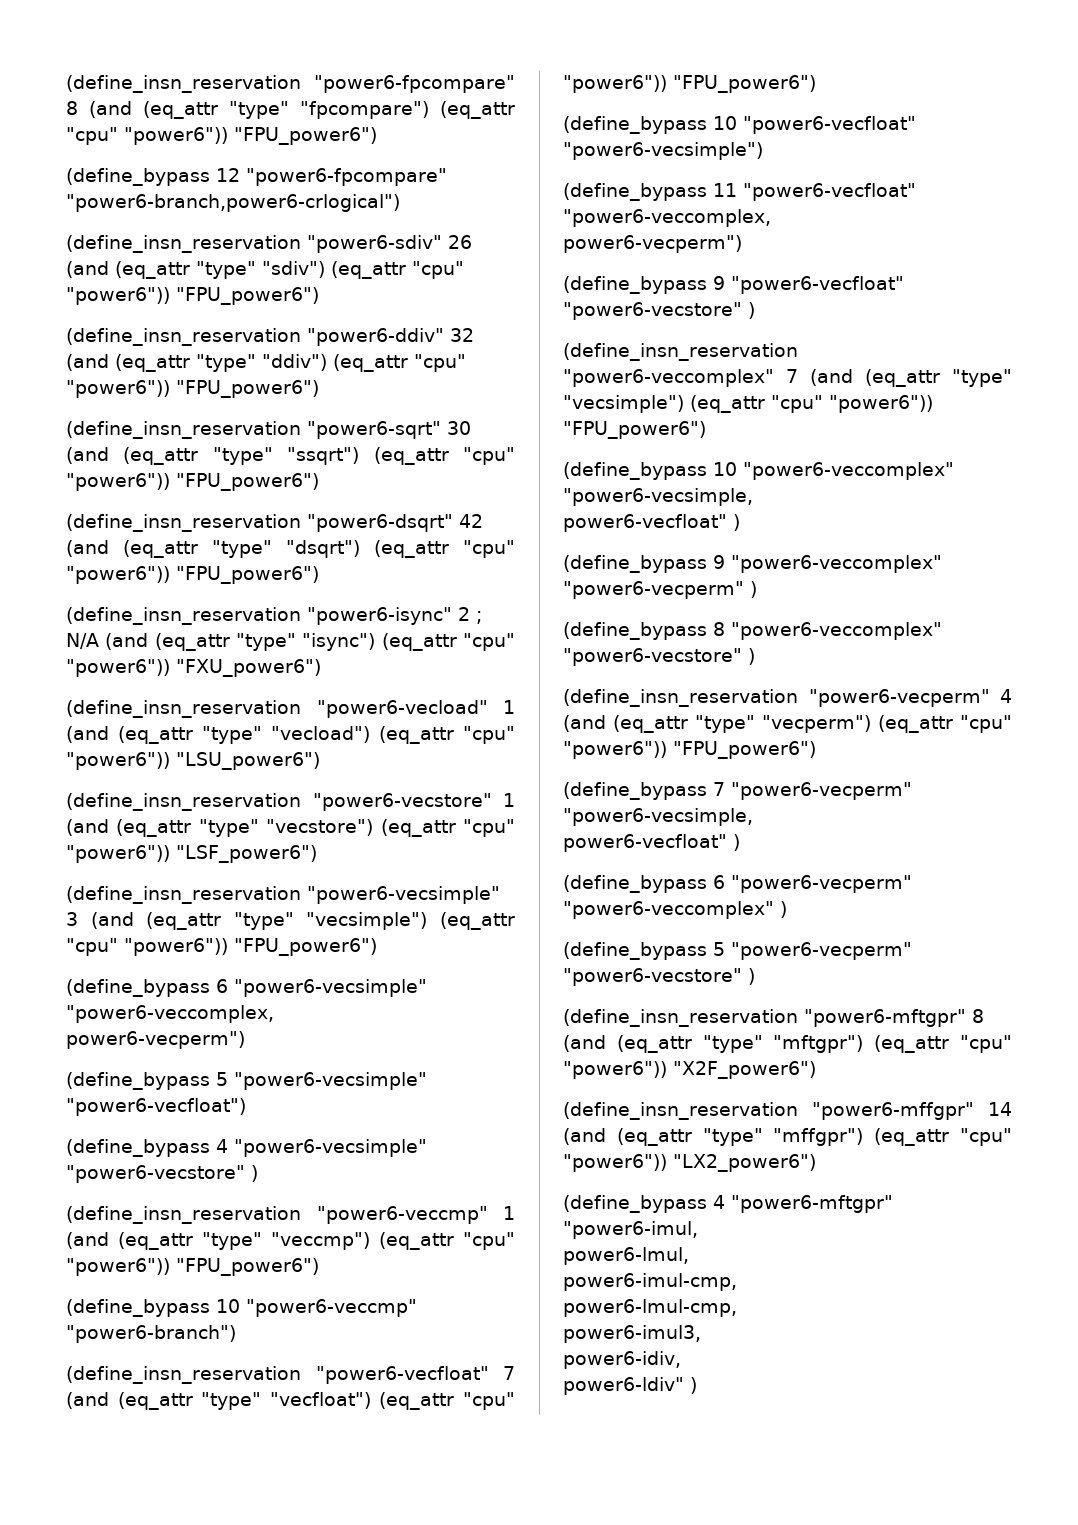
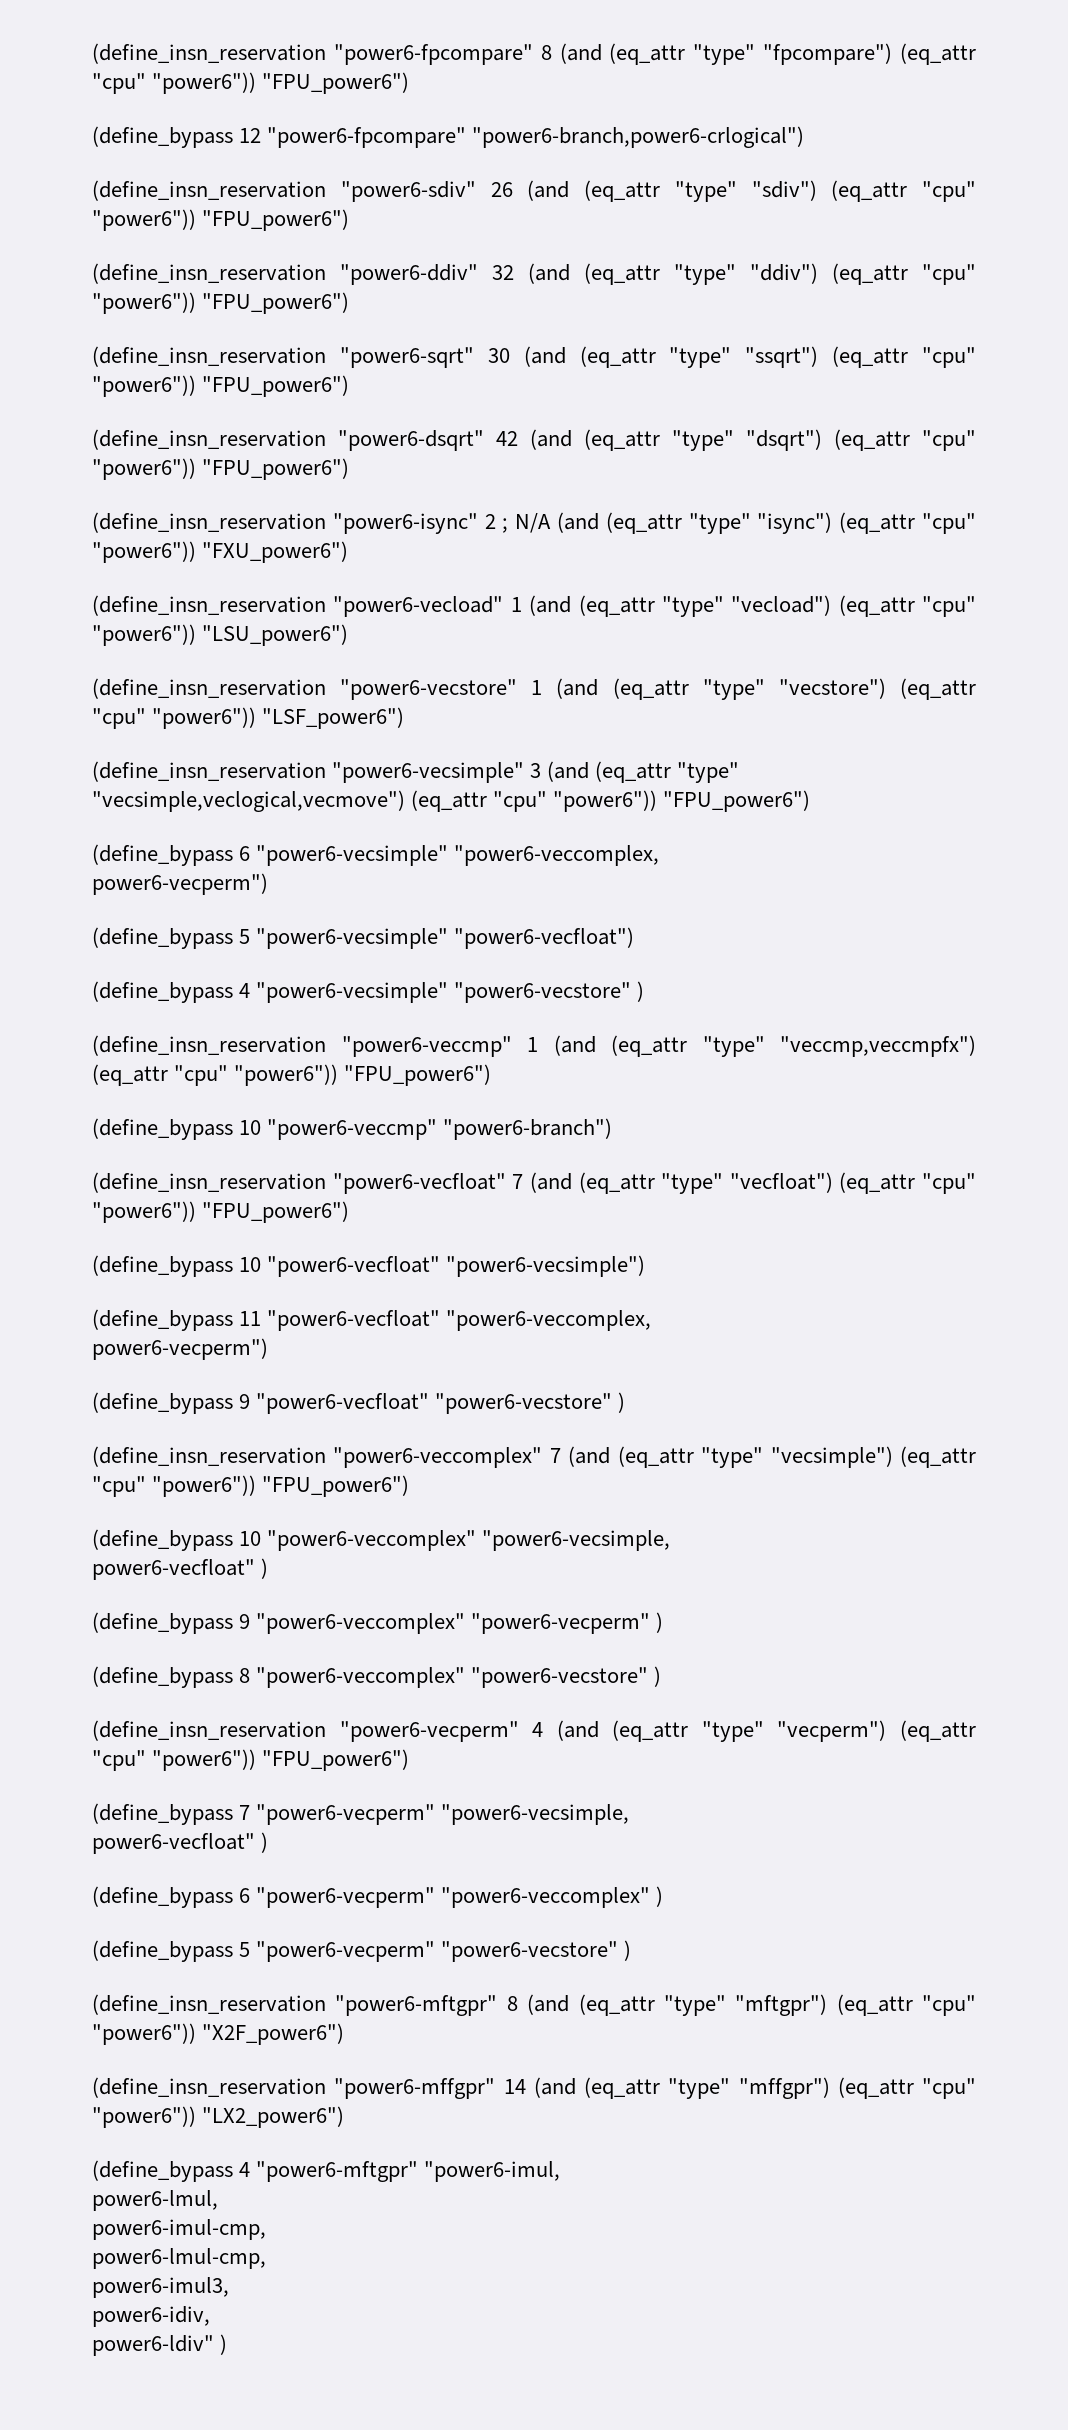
- (define_insn_reservation "power6-vecsimple" 3 (and (eq_attr "type" "vecsimple") (eq_attr "cpu" "power6")) "FPU_power6")
+ (define_insn_reservation "power6-vecsimple" 3 (and (eq_attr "type" "vecsimple,veclogical,vecmove") (eq_attr "cpu" "power6")) "FPU_power6")
- (define_insn_reservation "power6-veccmp" 1 (and (eq_attr "type" "veccmp") (eq_attr "cpu" "power6")) "FPU_power6")
+ (define_insn_reservation "power6-veccmp" 1 (and (eq_attr "type" "veccmp,veccmpfx") (eq_attr "cpu" "power6")) "FPU_power6")

